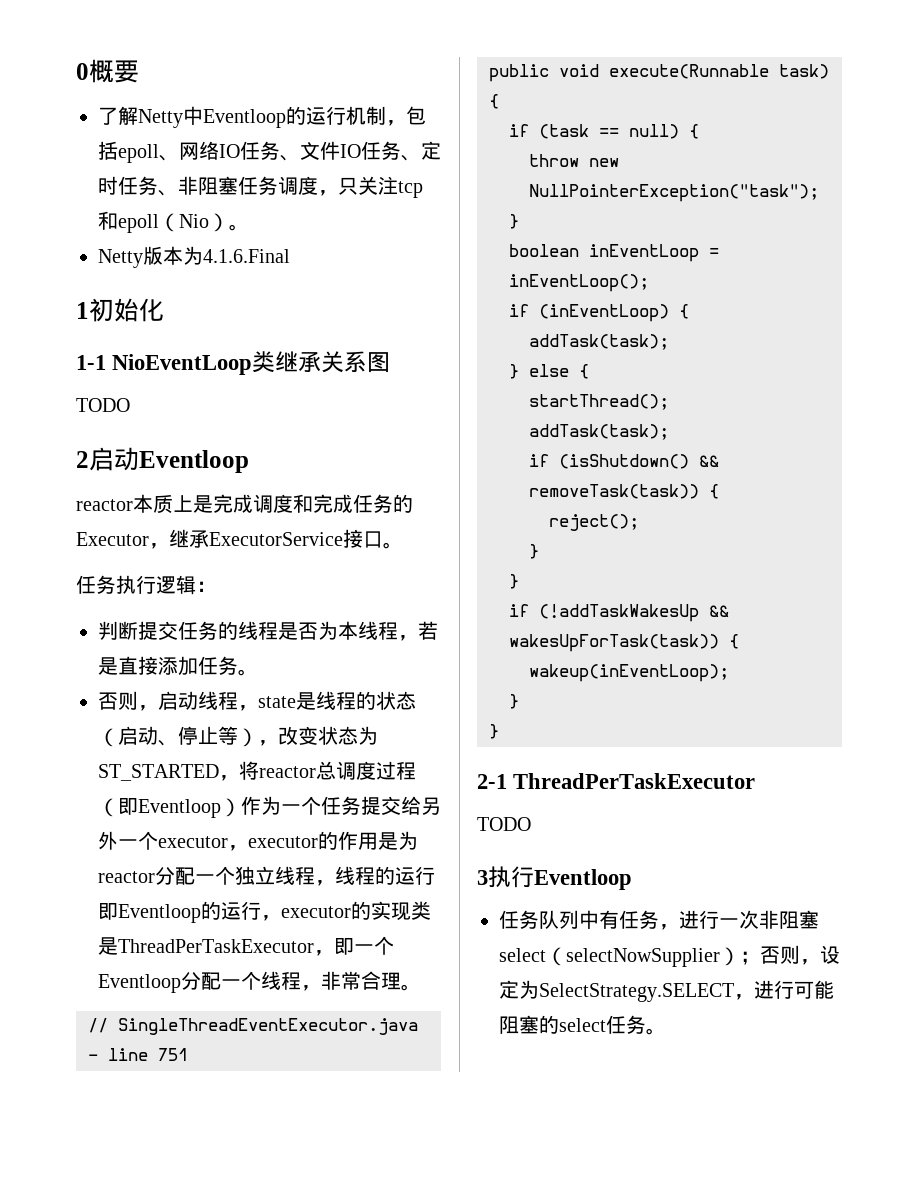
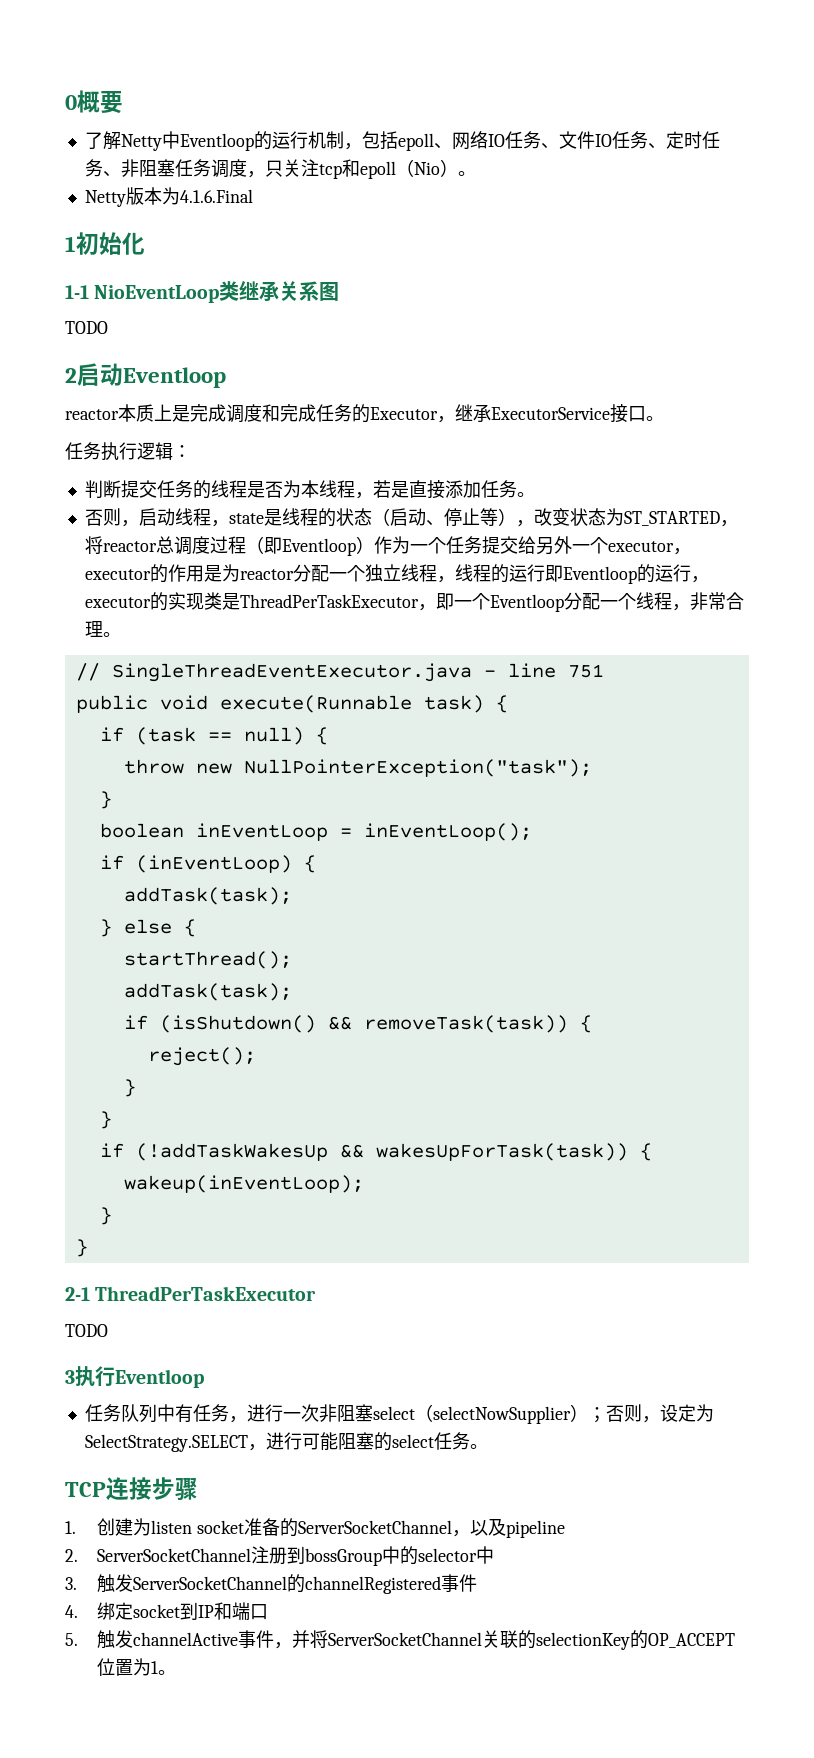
+ TCP连接步骤
+ 1.创建为listen socket准备的ServerSocketChannel，以及pipeline
+ 2. ServerSocketChannel注册到bossGroup中的selector中
+ 3.触发ServerSocketChannel的channelRegistered事件
+ 4.绑定socket到IP和端口
+ 5.触发channelActive事件，并将ServerSocketChannel关联的selectionKey的OP_ACCEPT位置为1。

